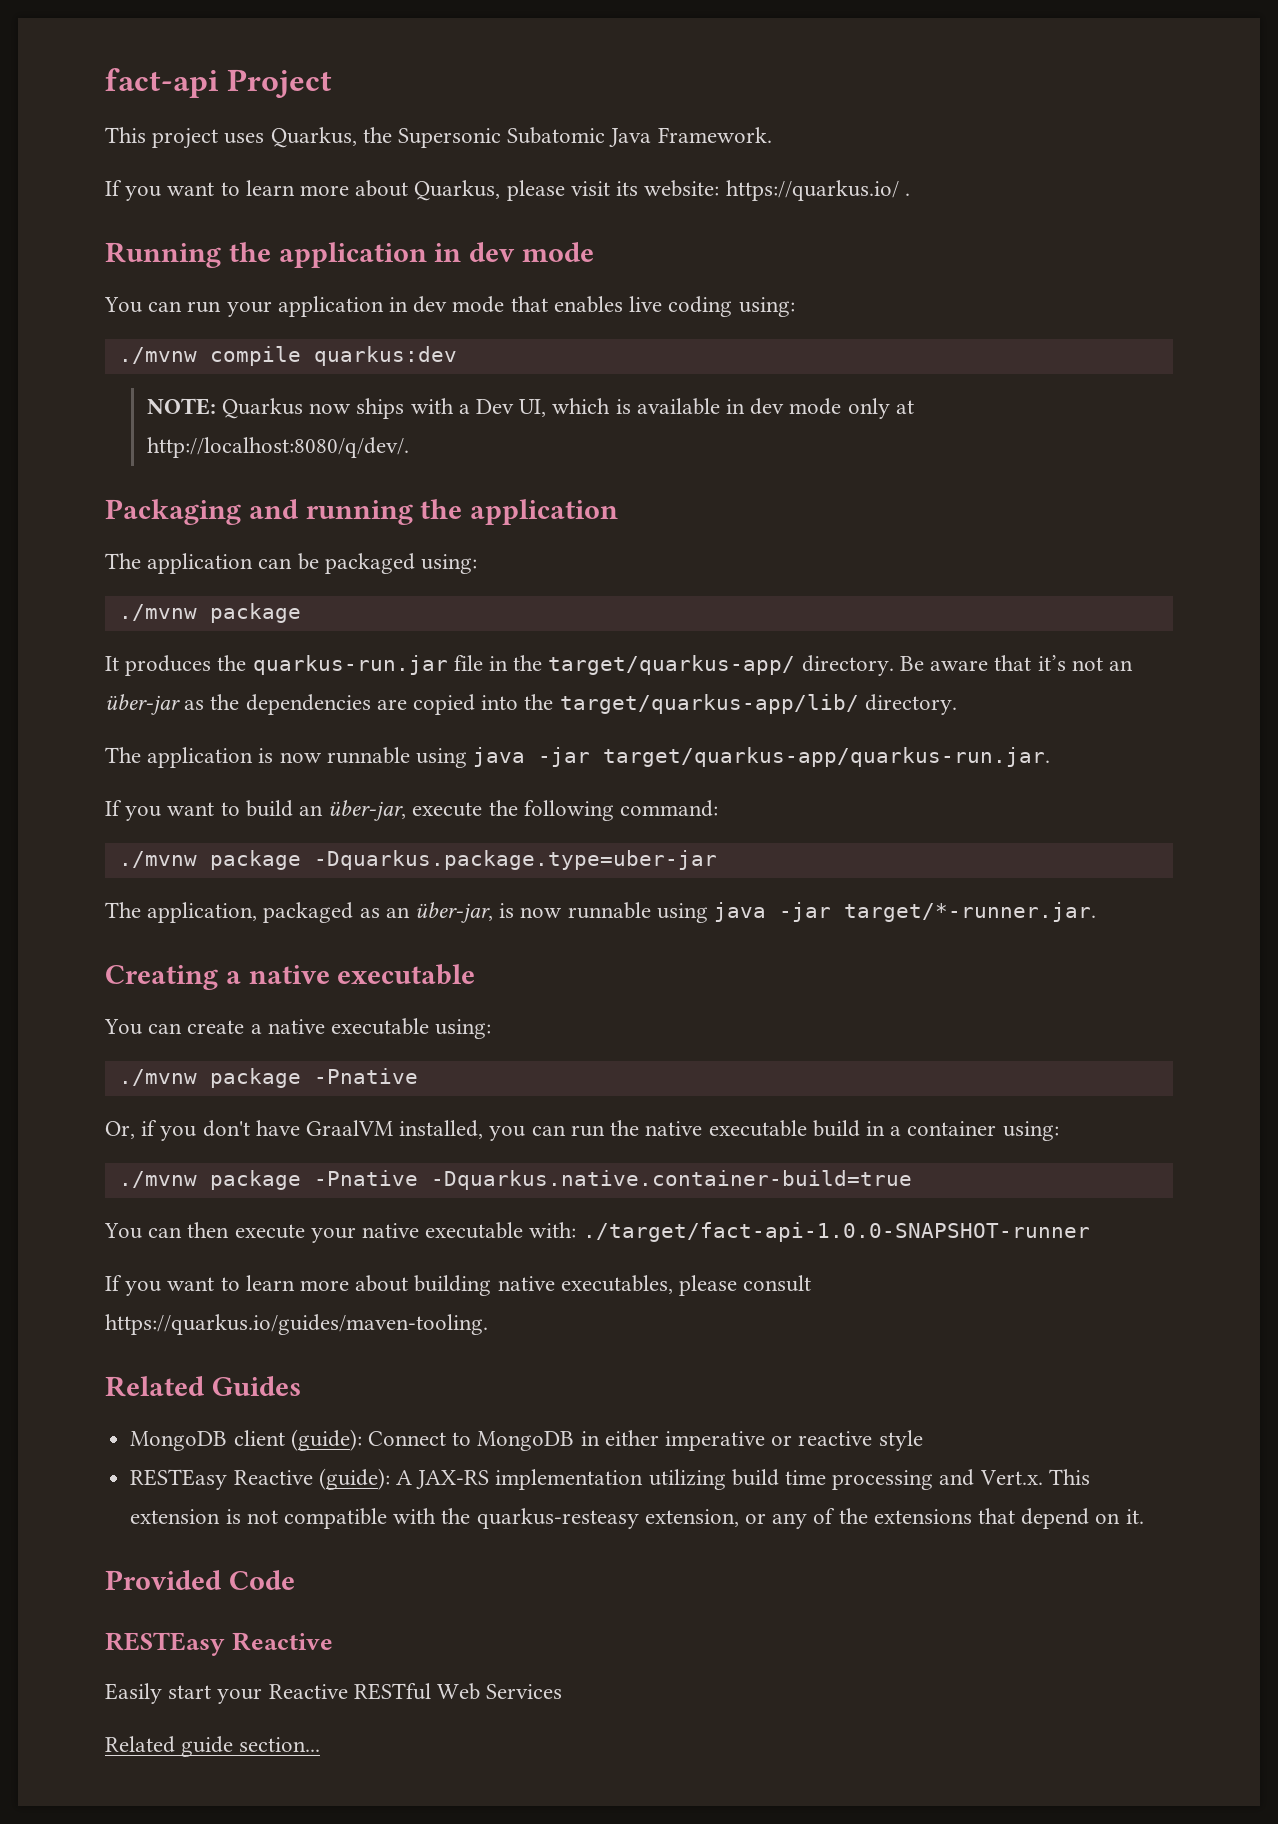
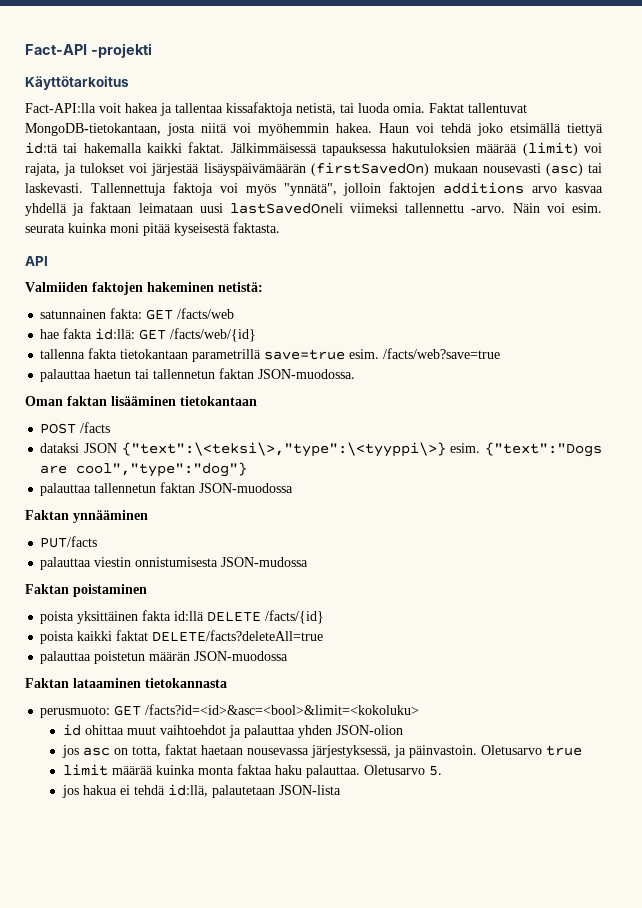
- fact-api Project
- This project uses Quarkus, the Supersonic Subatomic Java Framework.
- If you want to learn more about Quarkus, please visit its website: https://quarkus.io/ .
- Running the application in dev mode
- You can run your application in dev mode that enables live coding using:
- ./mvnw compile quarkus:dev
- NOTE: Quarkus now ships with a Dev UI, which is available in dev mode only at http://localhost:8080/q/dev/.
- Packaging and running the application
- The application can be packaged using:
- ./mvnw package
- It produces the quarkus-run.jar file in the target/quarkus-app/ directory. Be aware that it’s not an über-jar as the dependencies are copied into the target/quarkus-app/lib/ directory.
- The application is now runnable using java -jar target/quarkus-app/quarkus-run.jar.
- If you want to build an über-jar, execute the following command:
- ./mvnw package -Dquarkus.package.type=uber-jar
- The application, packaged as an über-jar, is now runnable using java -jar target/*-runner.jar.
- Creating a native executable
- You can create a native executable using:
- ./mvnw package -Pnative
- Or, if you don't have GraalVM installed, you can run the native executable build in a container using:
- ./mvnw package -Pnative -Dquarkus.native.container-build=true
- You can then execute your native executable with: ./target/fact-api-1.0.0-SNAPSHOT-runner
- If you want to learn more about building native executables, please consult https://quarkus.io/guides/maven-tooling.
- Related Guides
- MongoDB client (guide): Connect to MongoDB in either imperative or reactive style
- RESTEasy Reactive (guide): A JAX-RS implementation utilizing build time processing and Vert.x. This extension is not compatible with the quarkus-resteasy extension, or any of the extensions that depend on it.
- Provided Code
- RESTEasy Reactive
- Easily start your Reactive RESTful Web Services
- Related guide section...
+ Fact-API -projekti
+ Käyttötarkoitus
+ Fact-API:lla voit hakea ja tallentaa kissafaktoja netistä, tai luoda omia. Faktat tallentuvat MongoDB-tietokantaan, josta niitä voi myöhemmin hakea. Haun voi tehdä joko etsimällä tiettyä id:tä tai hakemalla kaikki faktat. Jälkimmäisessä tapauksessa hakutuloksien määrää (limit) voi rajata, ja tulokset voi järjestää lisäyspäivämäärän (firstSavedOn) mukaan nousevasti (asc) tai laskevasti. Tallennettuja faktoja voi myös "ynnätä", jolloin faktojen additions arvo kasvaa yhdellä ja faktaan leimataan uusi lastSavedOneli viimeksi tallennettu -arvo. Näin voi esim. seurata kuinka moni pitää kyseisestä faktasta.
+ API
+ Valmiiden faktojen hakeminen netistä:
+ satunnainen fakta: GET /facts/web
+ hae fakta id:llä: GET /facts/web/{id}
+ tallenna fakta tietokantaan parametrillä save=true esim. /facts/web?save=true
+ palauttaa haetun tai tallennetun faktan JSON-muodossa.
+ Oman faktan lisääminen tietokantaan
+ POST /facts
+ dataksi JSON {"text":\<teksi\>,"type":\<tyyppi\>} esim. {"text":"Dogs are cool","type":"dog"}
+ palauttaa tallennetun faktan JSON-muodossa
+ Faktan ynnääminen
+ PUT/facts
+ palauttaa viestin onnistumisesta JSON-mudossa
+ Faktan poistaminen
+ poista yksittäinen fakta id:llä DELETE /facts/{id}
+ poista kaikki faktat DELETE/facts?deleteAll=true
+ palauttaa poistetun määrän JSON-muodossa
+ Faktan lataaminen tietokannasta
+ perusmuoto: GET /facts?id=<id>&asc=<bool>&limit=<kokoluku>
+ id ohittaa muut vaihtoehdot ja palauttaa yhden JSON-olion
+ jos asc on totta, faktat haetaan nousevassa järjestyksessä, ja päinvastoin. Oletusarvo true
+ limit määrää kuinka monta faktaa haku palauttaa. Oletusarvo 5.
+ jos hakua ei tehdä id:llä, palautetaan JSON-lista

